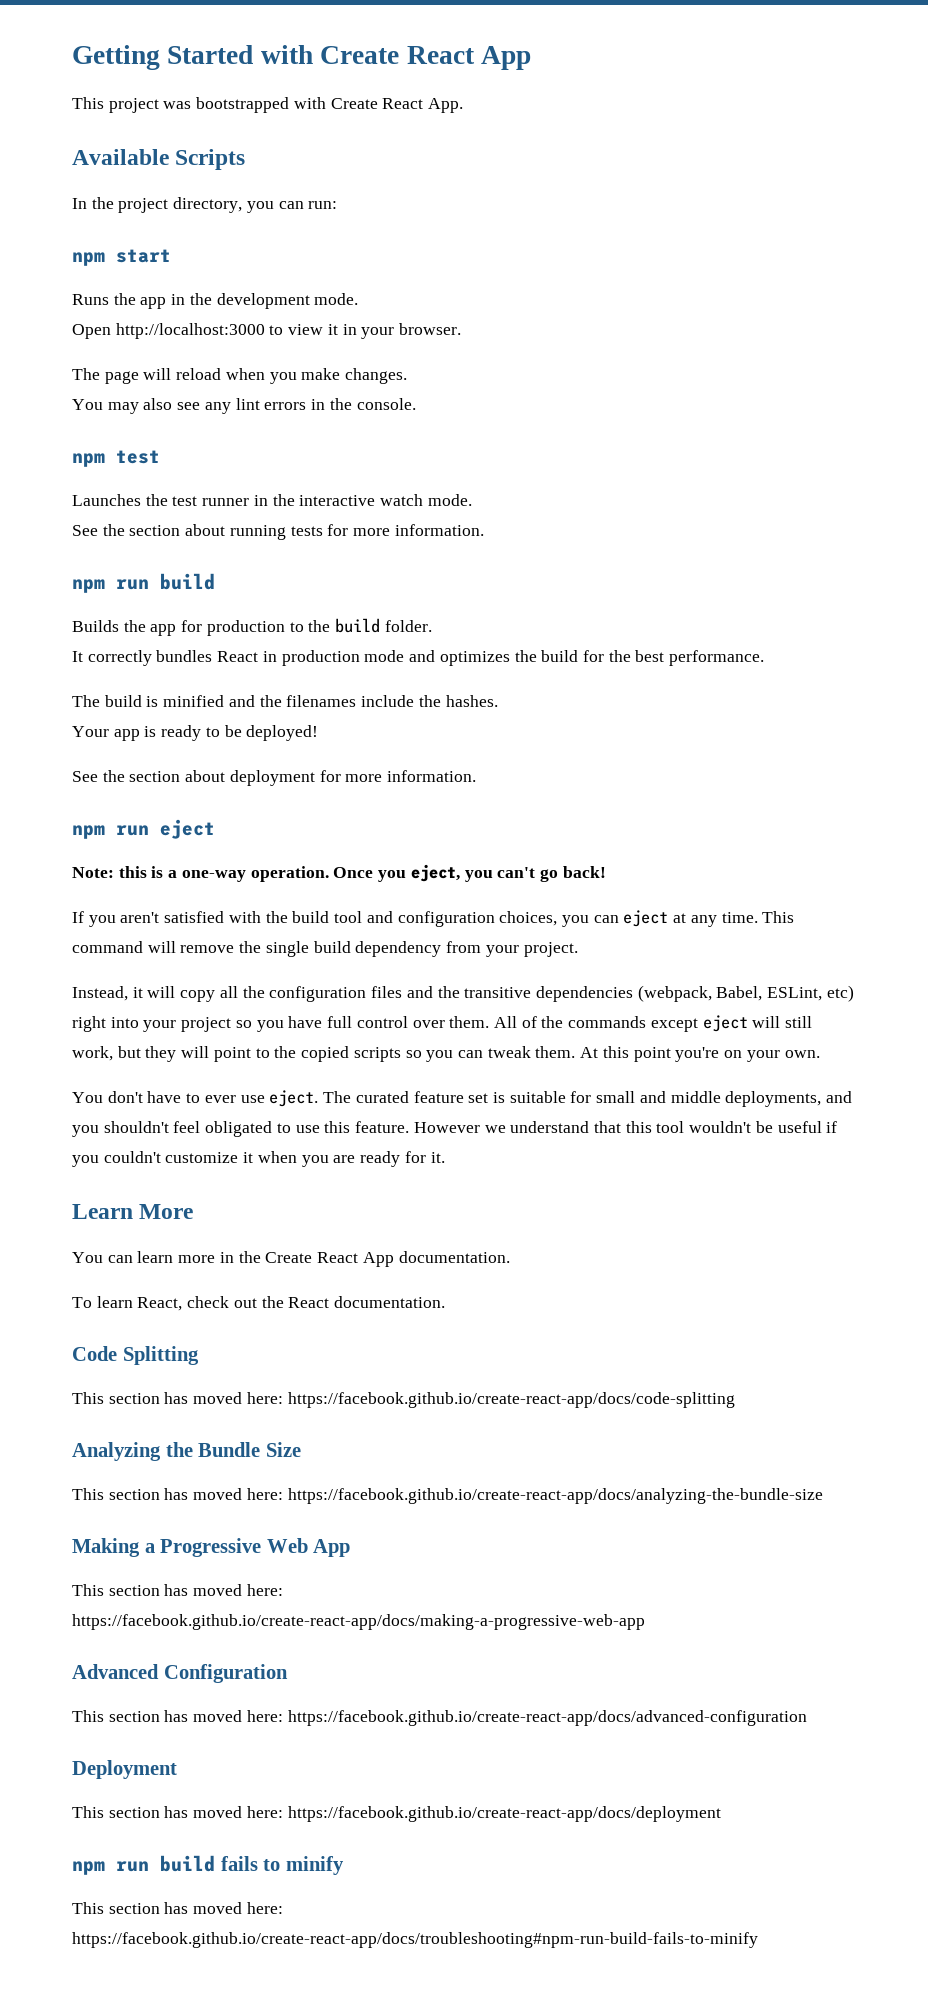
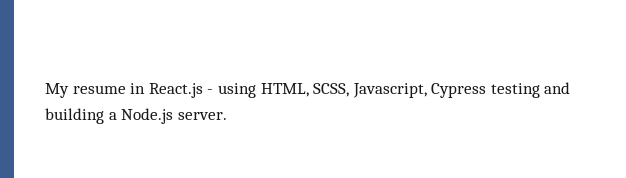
- Getting Started with Create React App
- This project was bootstrapped with Create React App.
- Available Scripts
- In the project directory, you can run:
- npm start
- Runs the app in the development mode.
- Open http://localhost:3000 to view it in your browser.
- The page will reload when you make changes.
- You may also see any lint errors in the console.
- npm test
- Launches the test runner in the interactive watch mode.
- See the section about running tests for more information.
- npm run build
- Builds the app for production to the build folder.
- It correctly bundles React in production mode and optimizes the build for the best performance.
- The build is minified and the filenames include the hashes.
- Your app is ready to be deployed!
- See the section about deployment for more information.
- npm run eject
- Note: this is a one-way operation. Once you eject, you can't go back!
- If you aren't satisfied with the build tool and configuration choices, you can eject at any time. This command will remove the single build dependency from your project.
- Instead, it will copy all the configuration files and the transitive dependencies (webpack, Babel, ESLint, etc) right into your project so you have full control over them. All of the commands except eject will still work, but they will point to the copied scripts so you can tweak them. At this point you're on your own.
- You don't have to ever use eject. The curated feature set is suitable for small and middle deployments, and you shouldn't feel obligated to use this feature. However we understand that this tool wouldn't be useful if you couldn't customize it when you are ready for it.
- Learn More
- You can learn more in the Create React App documentation.
- To learn React, check out the React documentation.
- Code Splitting
- This section has moved here: https://facebook.github.io/create-react-app/docs/code-splitting
- Analyzing the Bundle Size
- This section has moved here: https://facebook.github.io/create-react-app/docs/analyzing-the-bundle-size
- Making a Progressive Web App
- This section has moved here: https://facebook.github.io/create-react-app/docs/making-a-progressive-web-app
- Advanced Configuration
- This section has moved here: https://facebook.github.io/create-react-app/docs/advanced-configuration
- Deployment
- This section has moved here: https://facebook.github.io/create-react-app/docs/deployment
- npm run build fails to minify
- This section has moved here: https://facebook.github.io/create-react-app/docs/troubleshooting#npm-run-build-fails-to-minify
+ My resume in React.js - using HTML, SCSS, Javascript, Cypress testing and building a Node.js server.

